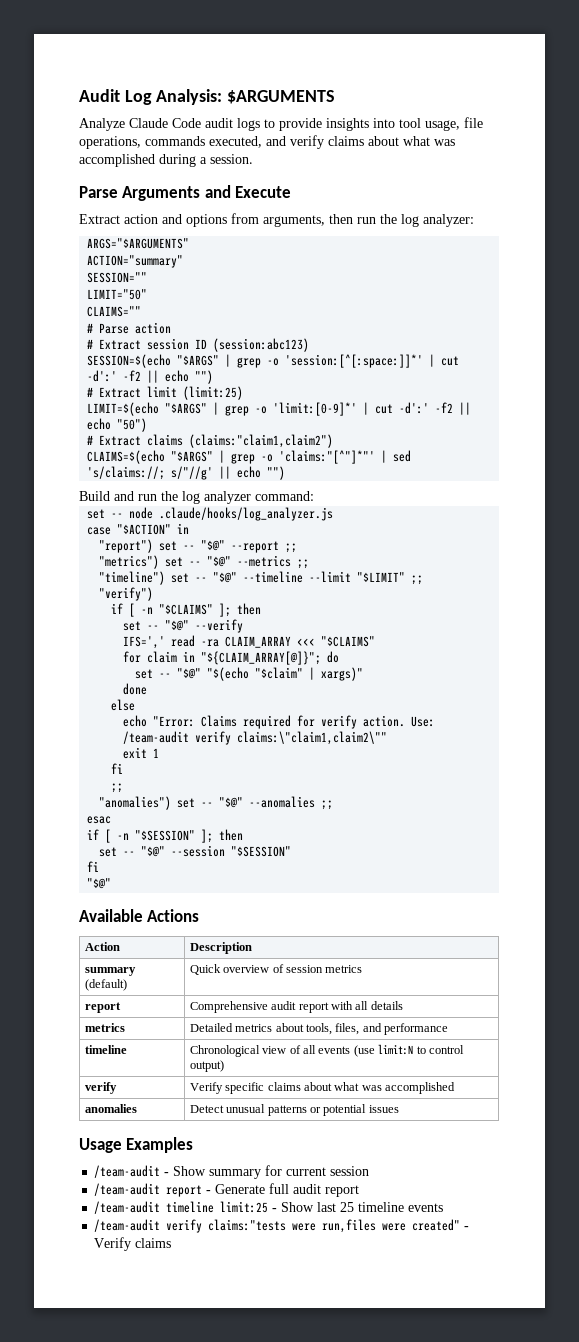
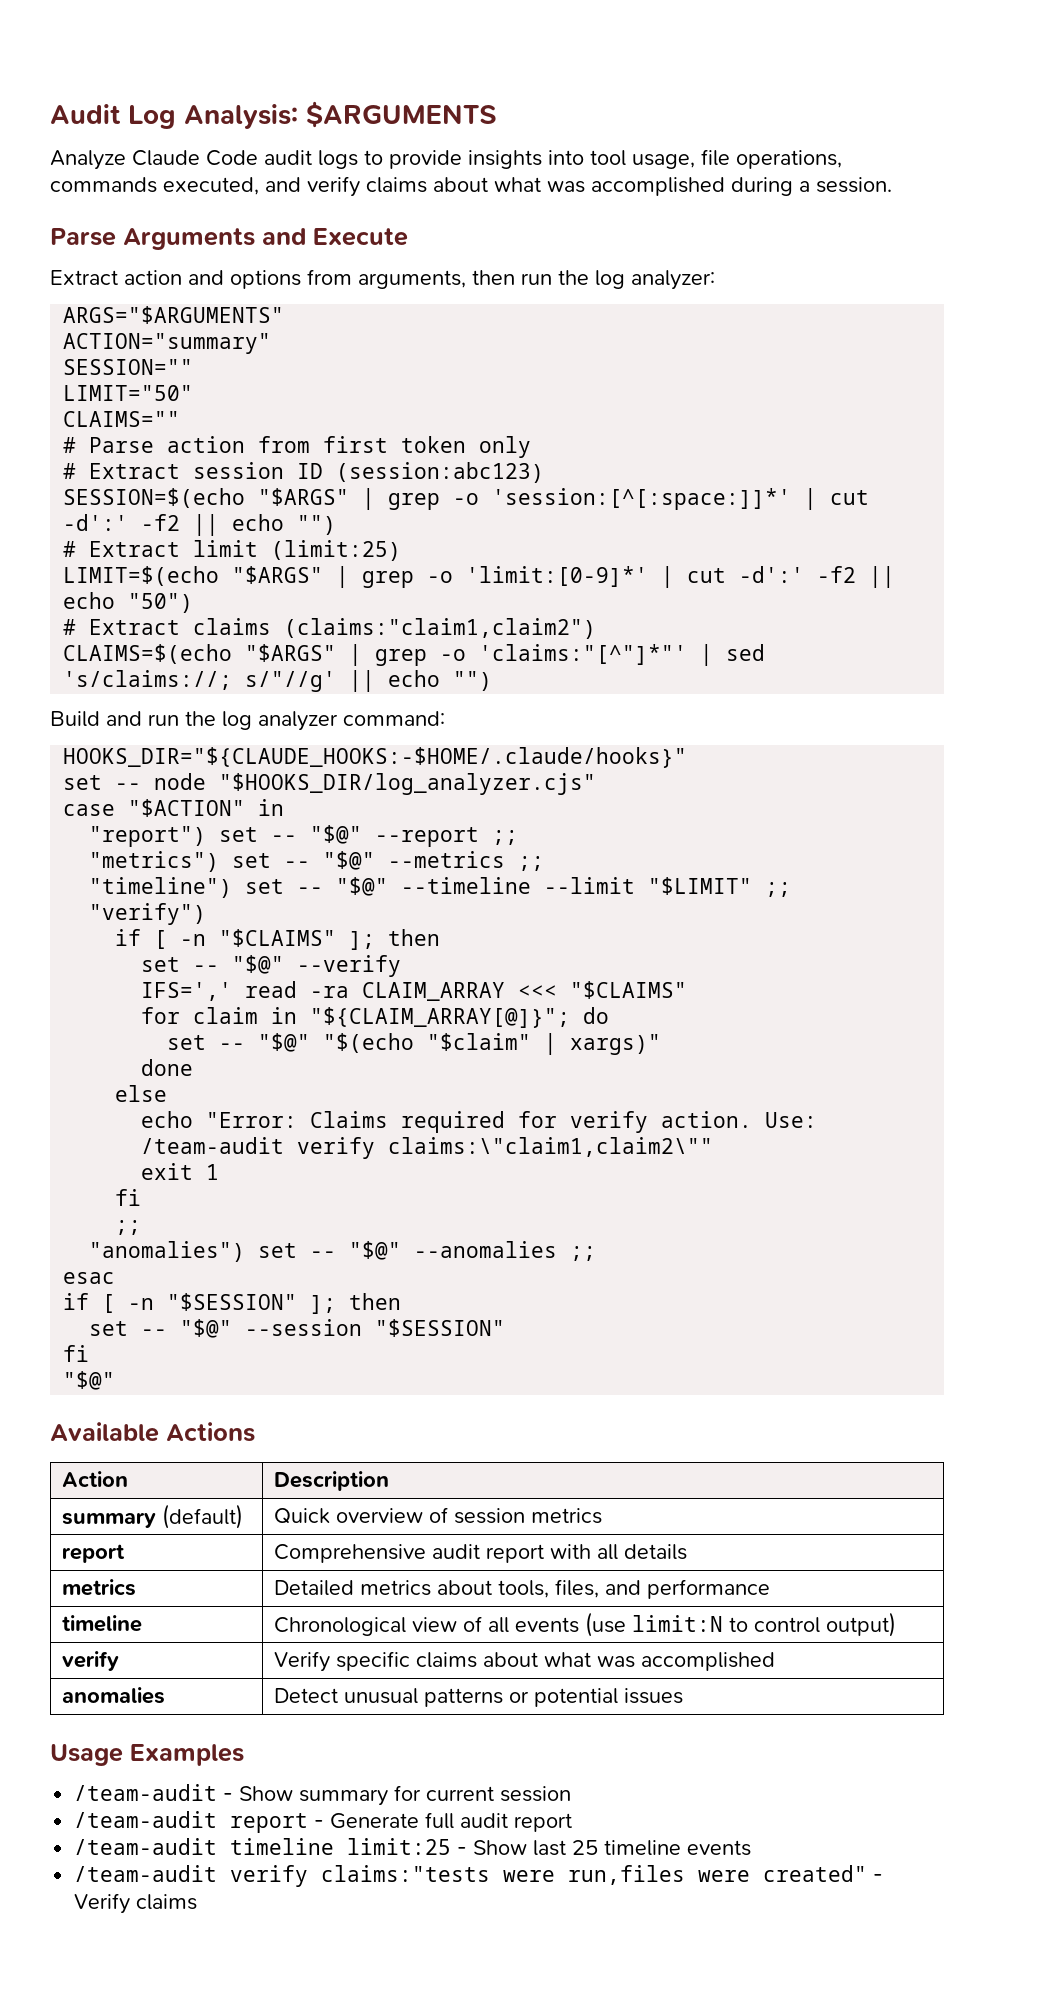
- # Parse action
+ # Parse action from first token only
+ HOOKS_DIR="${CLAUDE_HOOKS:-$HOME/.claude/hooks}"
- set -- node .claude/hooks/log_analyzer.js
+ set -- node "$HOOKS_DIR/log_analyzer.cjs"

